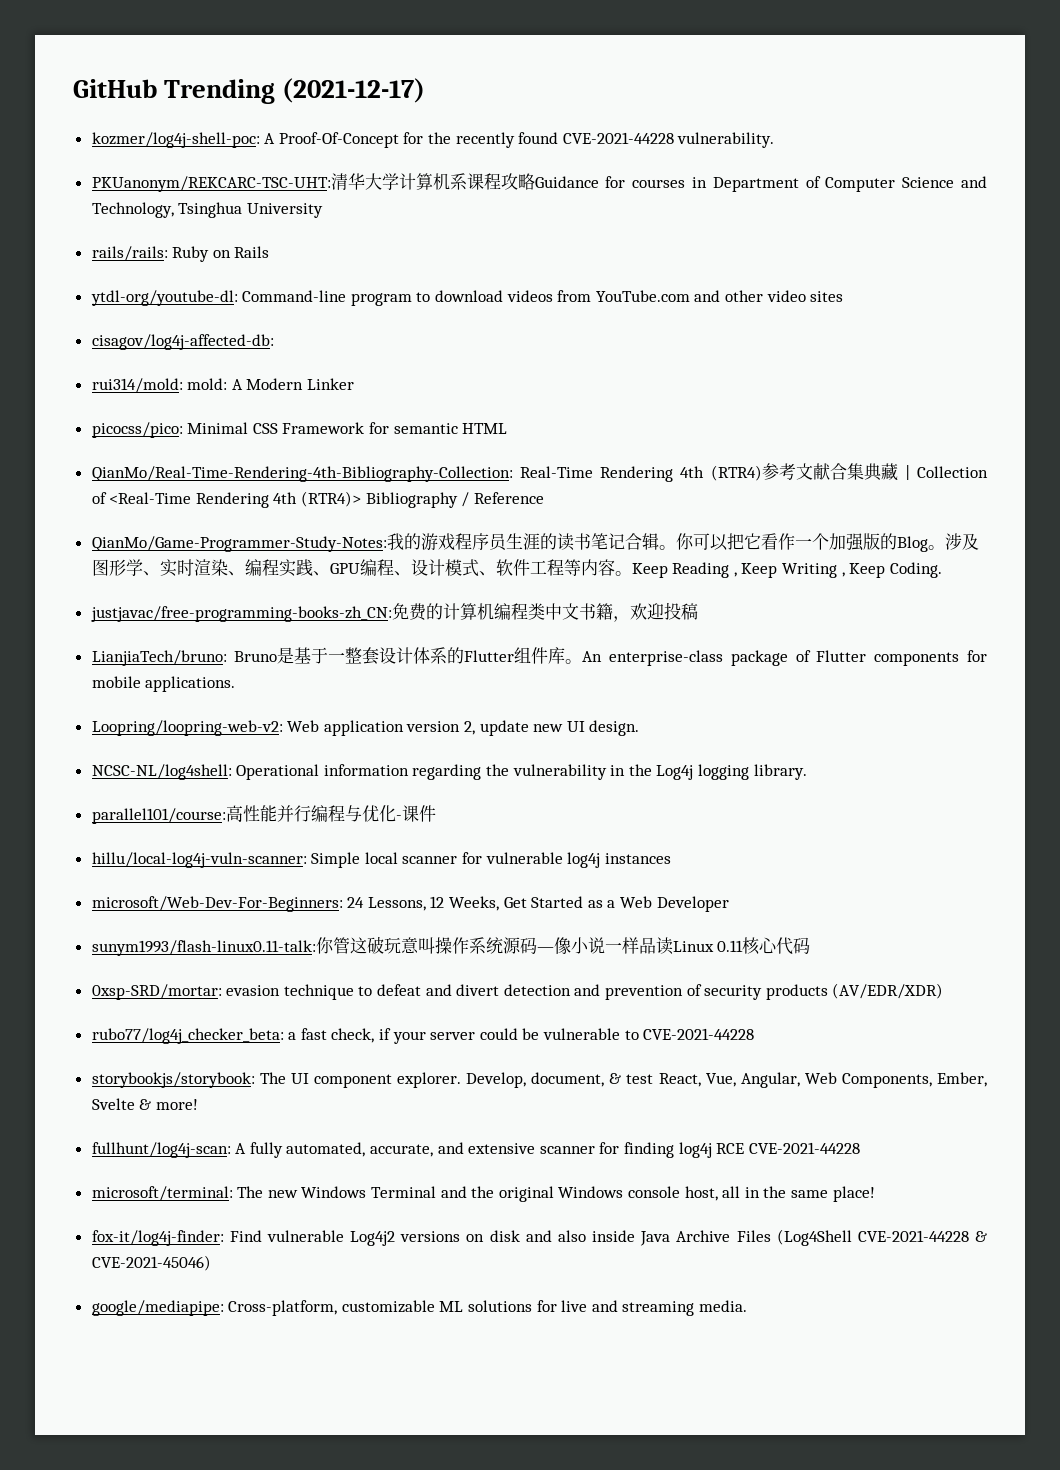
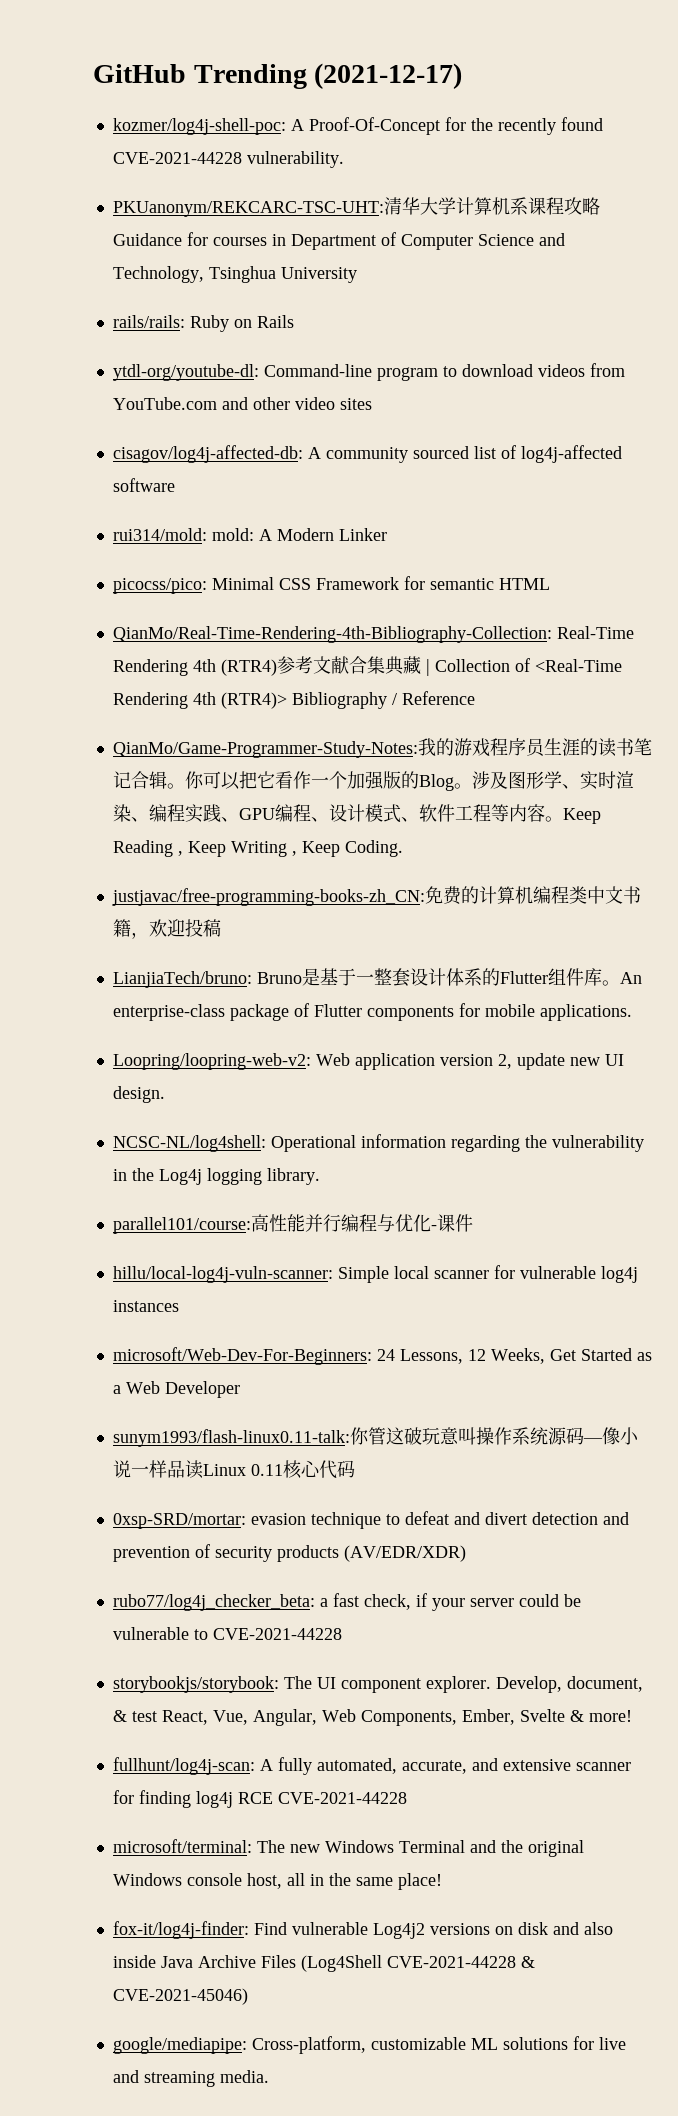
- cisagov/log4j-affected-db:
+ cisagov/log4j-affected-db: A community sourced list of log4j-affected software

